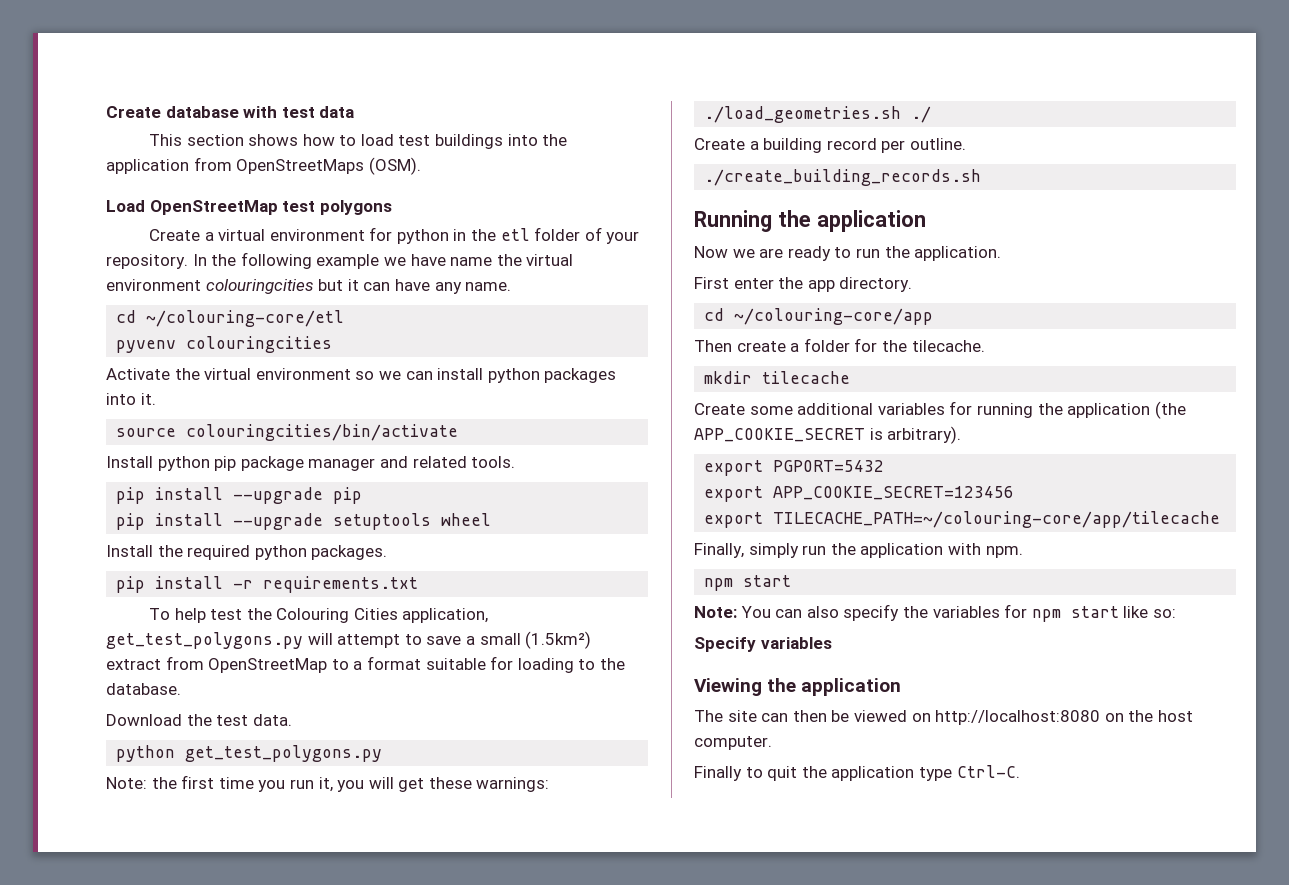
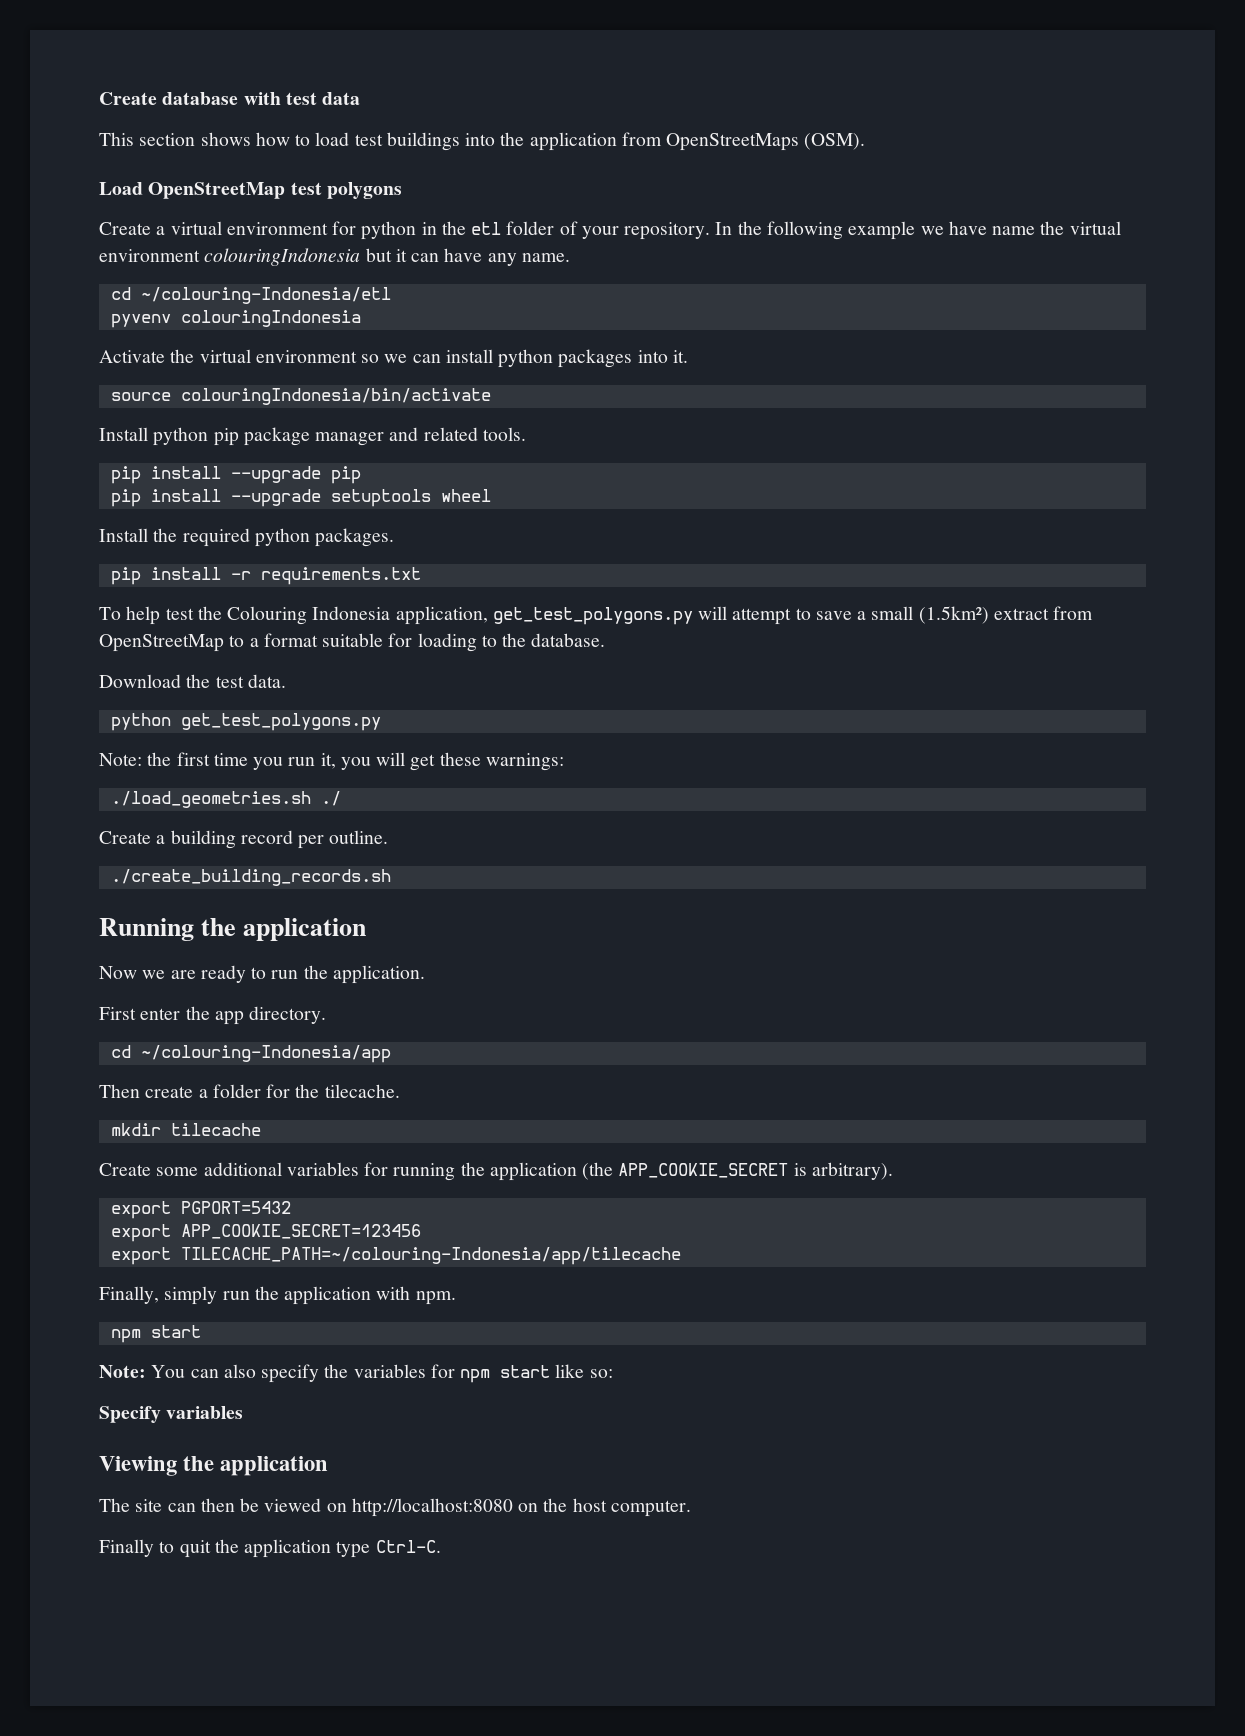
- In the following example we have name the virtual environment colouringcities but it can have any name.
+ In the following example we have name the virtual environment colouringIndonesia but it can have any name.
- cd ~/colouring-core/etl
+ cd ~/colouring-Indonesia/etl
- pyvenv colouringcities
+ pyvenv colouringIndonesia
- source colouringcities/bin/activate
+ source colouringIndonesia/bin/activate
- To help test the Colouring Cities application, get_test_polygons.py will attempt to save a small (1.5km²) extract from OpenStreetMap to a format suitable for loading to the database.
+ To help test the Colouring Indonesia application, get_test_polygons.py will attempt to save a small (1.5km²) extract from OpenStreetMap to a format suitable for loading to the database.
- cd ~/colouring-core/app
+ cd ~/colouring-Indonesia/app
- export TILECACHE_PATH=~/colouring-core/app/tilecache
+ export TILECACHE_PATH=~/colouring-Indonesia/app/tilecache

